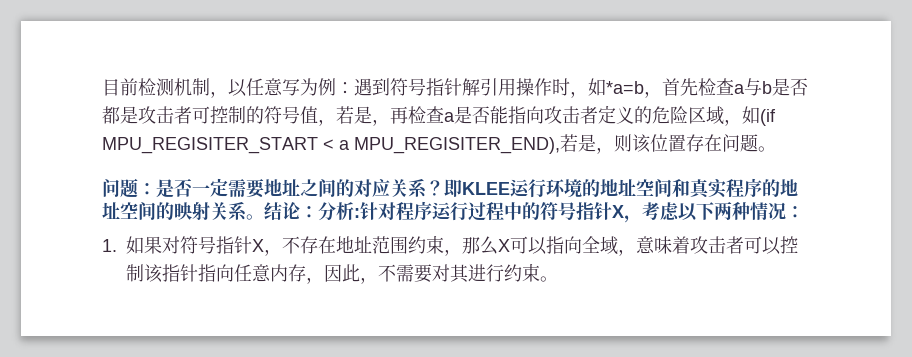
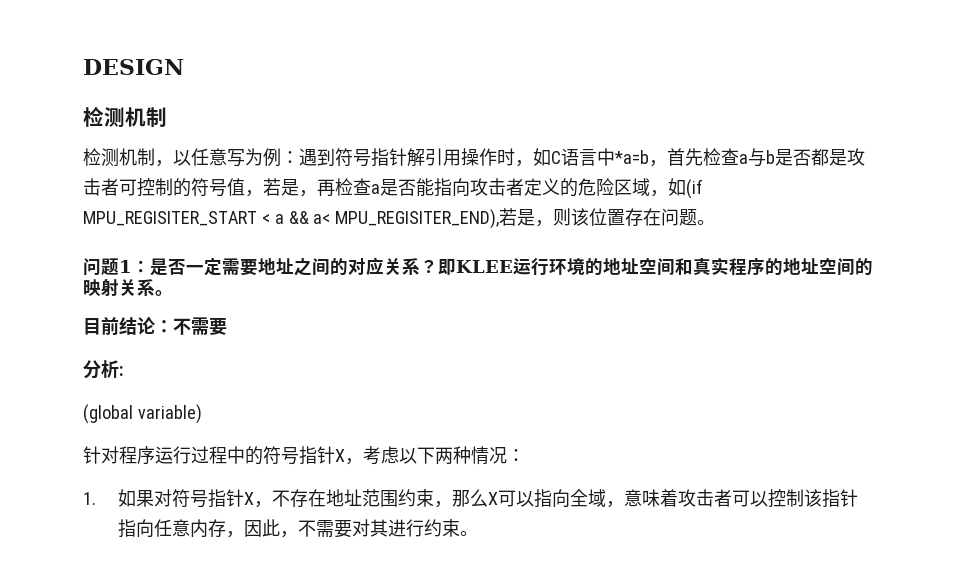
- 目前检测机制，以任意写为例：遇到符号指针解引用操作时，如*a=b，首先检查a与b是否都是攻击者可控制的符号值，若是，再检查a是否能指向攻击者定义的危险区域，如(if MPU_REGISITER_START < a MPU_REGISITER_END),若是，则该位置存在问题。
+ DESIGN
+ 检测机制
+ 检测机制，以任意写为例：遇到符号指针解引用操作时，如C语言中*a=b，首先检查a与b是否都是攻击者可控制的符号值，若是，再检查a是否能指向攻击者定义的危险区域，如(if MPU_REGISITER_START < a && a< MPU_REGISITER_END),若是，则该位置存在问题。
- 问题：是否一定需要地址之间的对应关系？
+ 问题1：是否一定需要地址之间的对应关系？
- 即KLEE运行环境的地址空间和真实程序的地址空间的映射关系。结论：分析:针对程序运行过程中的符号指针X，考虑以下两种情况：
+ 即KLEE运行环境的地址空间和真实程序的地址空间的映射关系。
+ 目前结论：不需要
+ 分析:
+ (global variable)
+ 针对程序运行过程中的符号指针X，考虑以下两种情况：

